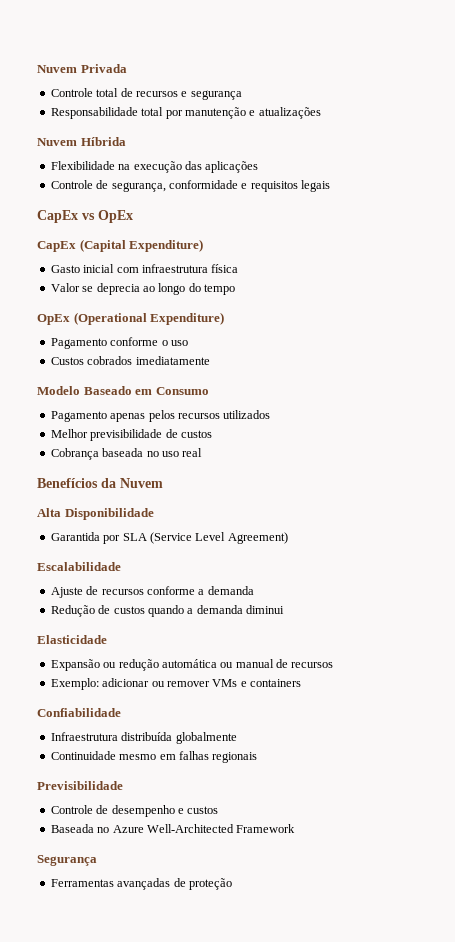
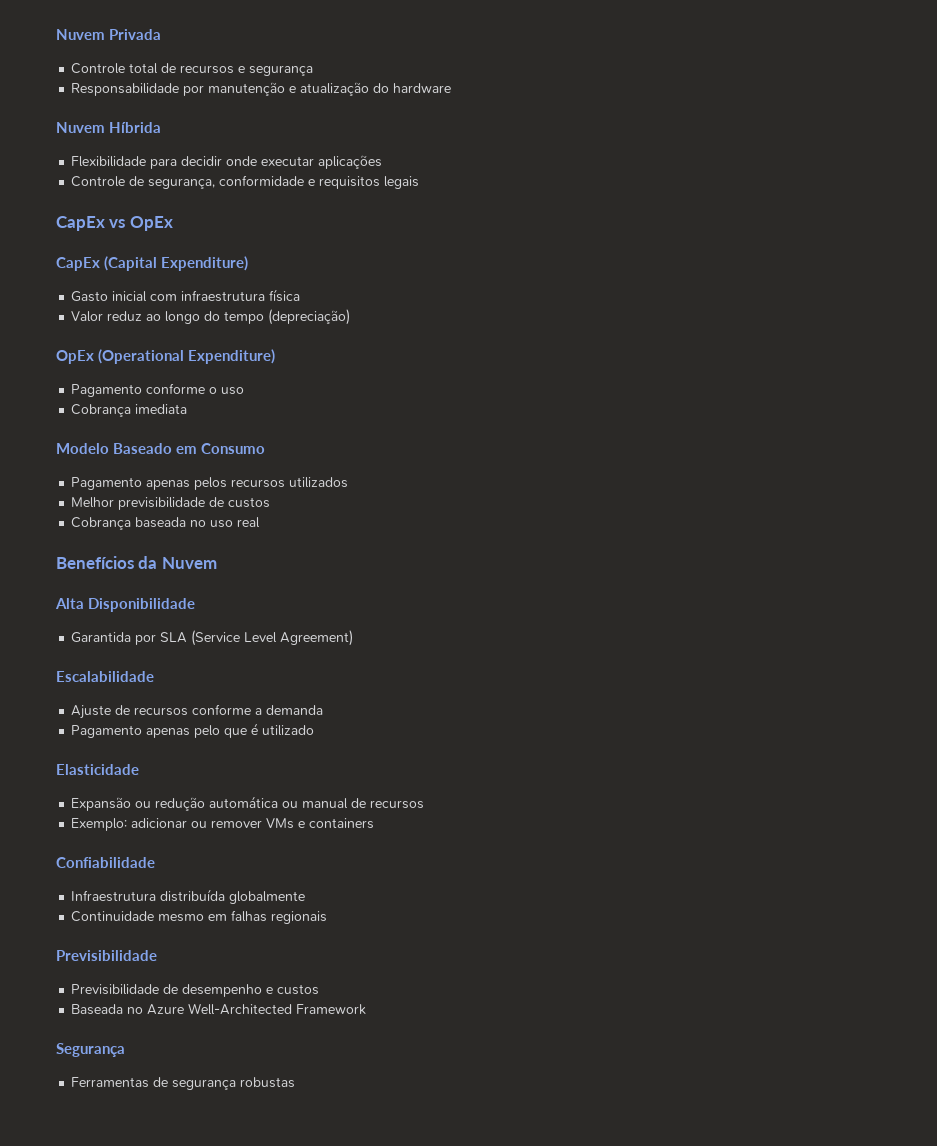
- Responsabilidade total por manutenção e atualizações
+ Responsabilidade por manutenção e atualização do hardware
- Flexibilidade na execução das aplicações
+ Flexibilidade para decidir onde executar aplicações
- Valor se deprecia ao longo do tempo
+ Valor reduz ao longo do tempo (depreciação)
- Custos cobrados imediatamente
+ Cobrança imediata
- Redução de custos quando a demanda diminui
+ Pagamento apenas pelo que é utilizado
- Controle de desempenho e custos
+ Previsibilidade de desempenho e custos
- Ferramentas avançadas de proteção
+ Ferramentas de segurança robustas

